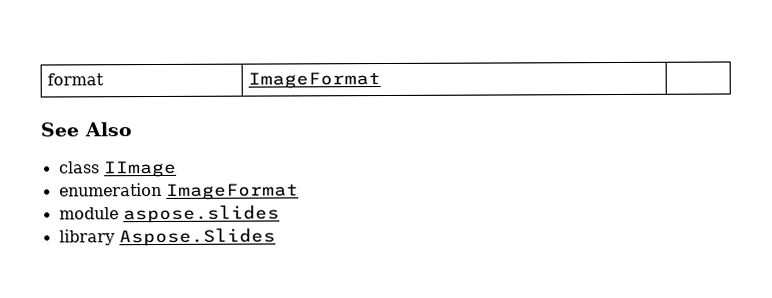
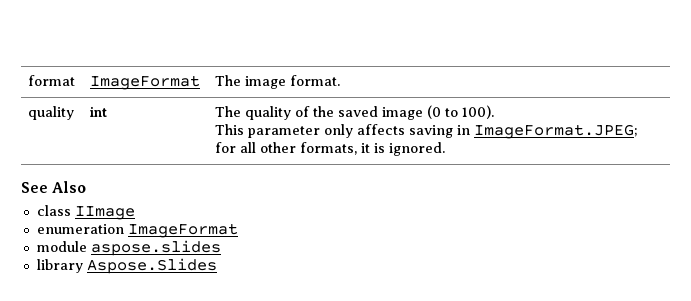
- format | ImageFormat |
+ format | ImageFormat | The image format.
+ quality | int | The quality of the saved image (0 to 100).
+ This parameter only affects saving in ImageFormat.JPEG; for all other formats, it is ignored.

